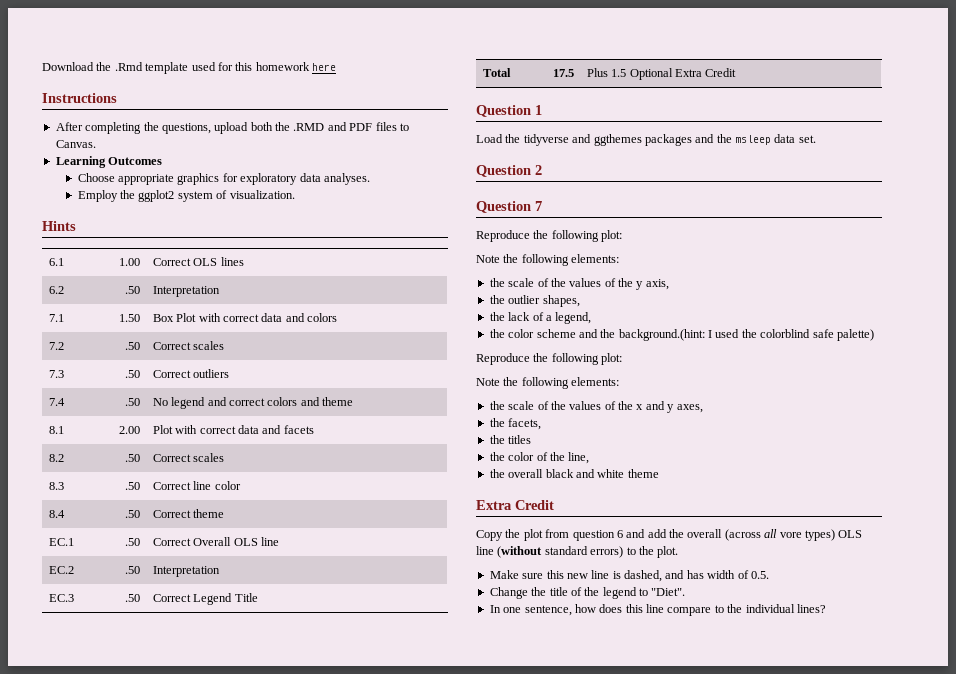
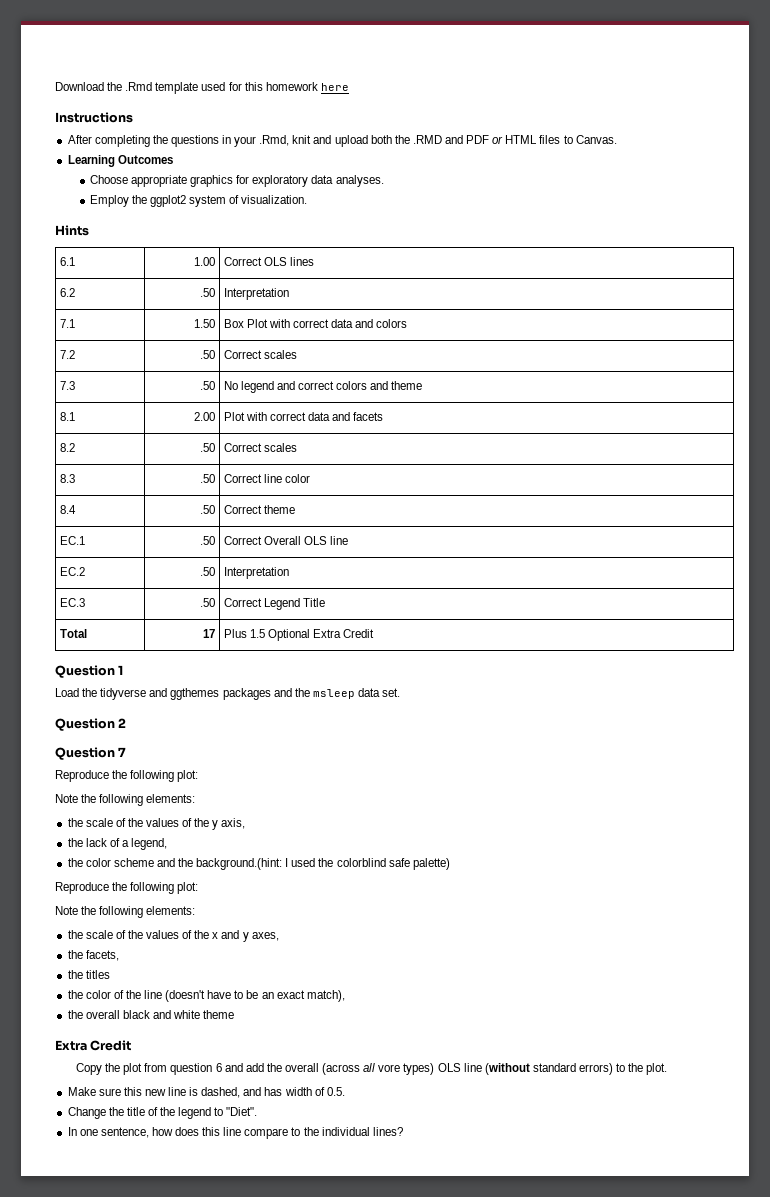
- After completing the questions, upload both the .RMD and PDF files to Canvas.
+ After completing the questions in your .Rmd, knit and upload both the .RMD and PDF or HTML files to Canvas.
- 7.3 | .50 | Correct outliers
- 7.4 | .50 | No legend and correct colors and theme
+ 7.3 | .50 | No legend and correct colors and theme
- Total | 17.5 | Plus 1.5 Optional Extra Credit
+ Total | 17 | Plus 1.5 Optional Extra Credit
- the outlier shapes,
- the color of the line,
+ the color of the line (doesn't have to be an exact match),

